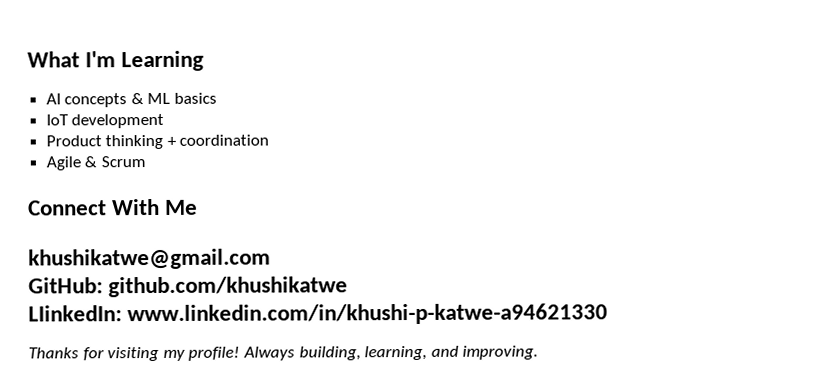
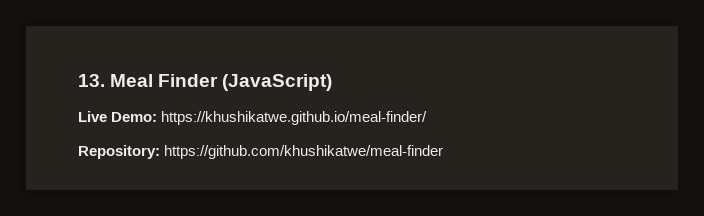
- What I'm Learning
- AI concepts & ML basics
- IoT development
- Product thinking + coordination
- Agile & Scrum
- Connect With Me
- khushikatwe@gmail.com
- GitHub: github.com/khushikatwe
- LIinkedIn: www.linkedin.com/in/khushi-p-katwe-a94621330
- Thanks for visiting my profile! Always building, learning, and improving.
+ 13. Meal Finder (JavaScript)
+ Live Demo: https://khushikatwe.github.io/meal-finder/
+ Repository: https://github.com/khushikatwe/meal-finder

